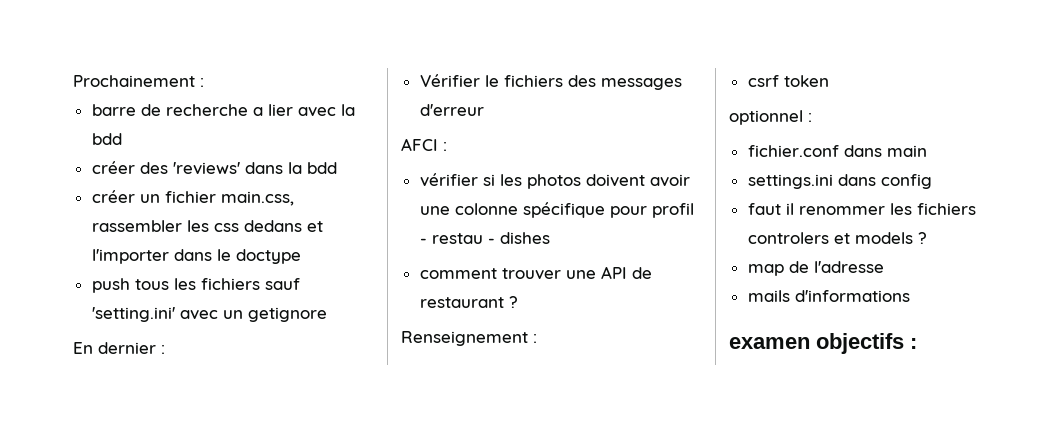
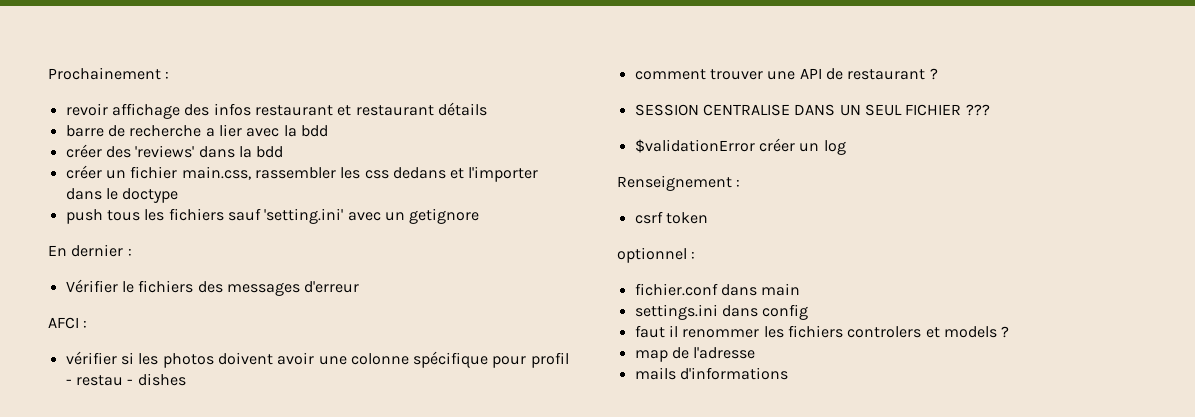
+ revoir affichage des infos restaurant et restaurant détails
+ SESSION CENTRALISE DANS UN SEUL FICHIER ???
+ $validationError créer un log
- examen objectifs :

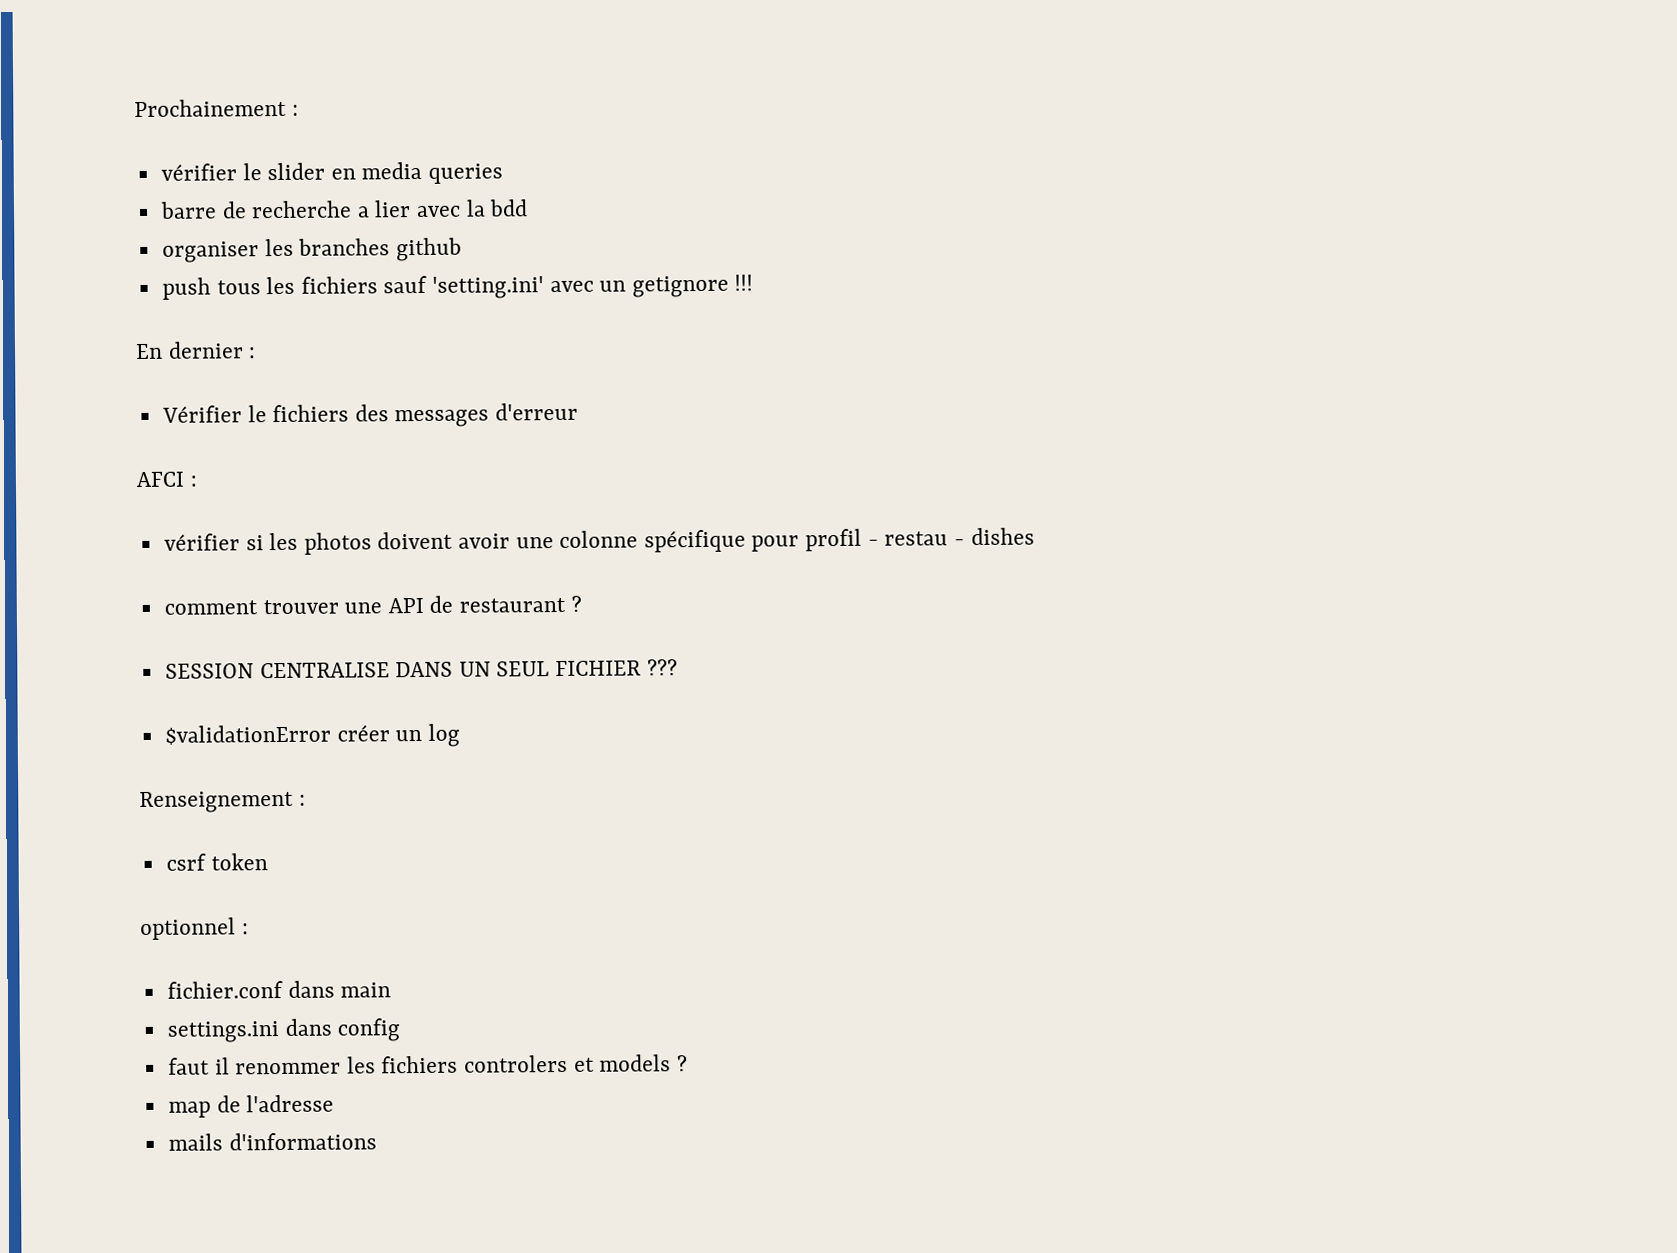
- revoir affichage des infos restaurant et restaurant détails
+ vérifier le slider en media queries
- créer des 'reviews' dans la bdd
- créer un fichier main.css, rassembler les css dedans et l'importer dans le doctype
+ organiser les branches github
- push tous les fichiers sauf 'setting.ini' avec un getignore
+ push tous les fichiers sauf 'setting.ini' avec un getignore !!!

